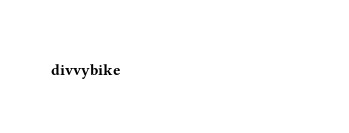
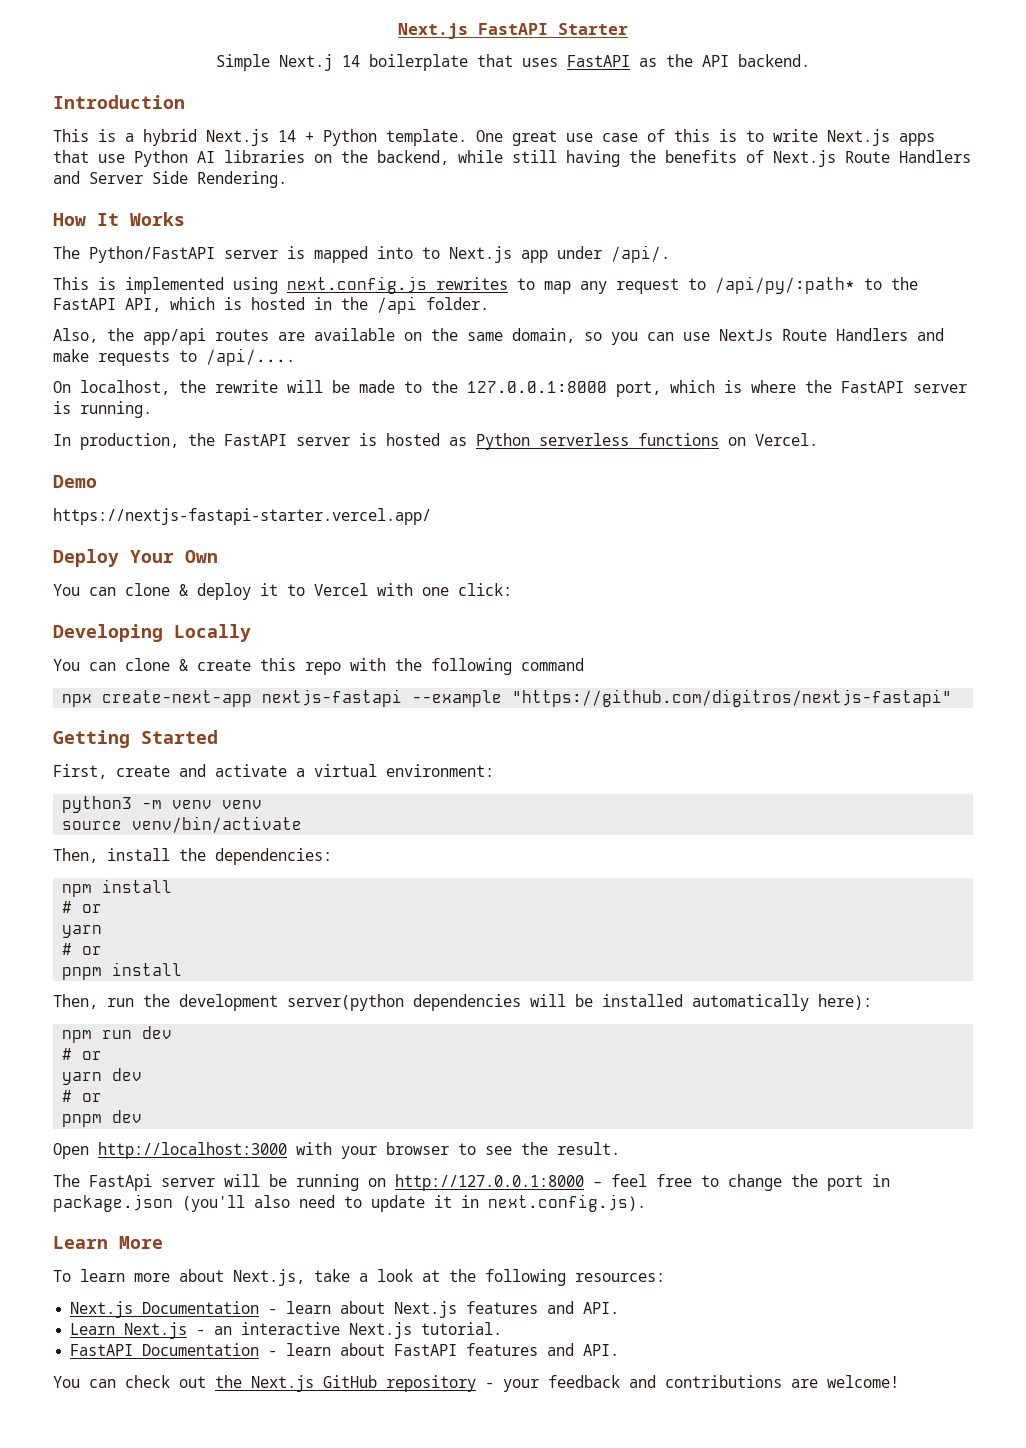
- divvybike
+ Next.js FastAPI Starter
+ Simple Next.j 14 boilerplate that uses FastAPI as the API backend.
+ Introduction
+ This is a hybrid Next.js 14 + Python template. One great use case of this is to write Next.js apps that use Python AI libraries on the backend, while still having the benefits of Next.js Route Handlers and Server Side Rendering.
+ How It Works
+ The Python/FastAPI server is mapped into to Next.js app under /api/.
+ This is implemented using next.config.js rewrites to map any request to /api/py/:path* to the FastAPI API, which is hosted in the /api folder.
+ Also, the app/api routes are available on the same domain, so you can use NextJs Route Handlers and make requests to /api/....
+ On localhost, the rewrite will be made to the 127.0.0.1:8000 port, which is where the FastAPI server is running.
+ In production, the FastAPI server is hosted as Python serverless functions on Vercel.
+ Demo
+ https://nextjs-fastapi-starter.vercel.app/
+ Deploy Your Own
+ You can clone & deploy it to Vercel with one click:
+ Developing Locally
+ You can clone & create this repo with the following command
+ npx create-next-app nextjs-fastapi --example "https://github.com/digitros/nextjs-fastapi"
+ Getting Started
+ First, create and activate a virtual environment:
+ python3 -m venv venv
+ source venv/bin/activate
+ Then, install the dependencies:
+ npm install
+ # or
+ yarn
+ # or
+ pnpm install
+ Then, run the development server(python dependencies will be installed automatically here):
+ npm run dev
+ # or
+ yarn dev
+ # or
+ pnpm dev
+ Open http://localhost:3000 with your browser to see the result.
+ The FastApi server will be running on http://127.0.0.1:8000 – feel free to change the port in package.json (you'll also need to update it in next.config.js).
+ Learn More
+ To learn more about Next.js, take a look at the following resources:
+ Next.js Documentation - learn about Next.js features and API.
+ Learn Next.js - an interactive Next.js tutorial.
+ FastAPI Documentation - learn about FastAPI features and API.
+ You can check out the Next.js GitHub repository - your feedback and contributions are welcome!

